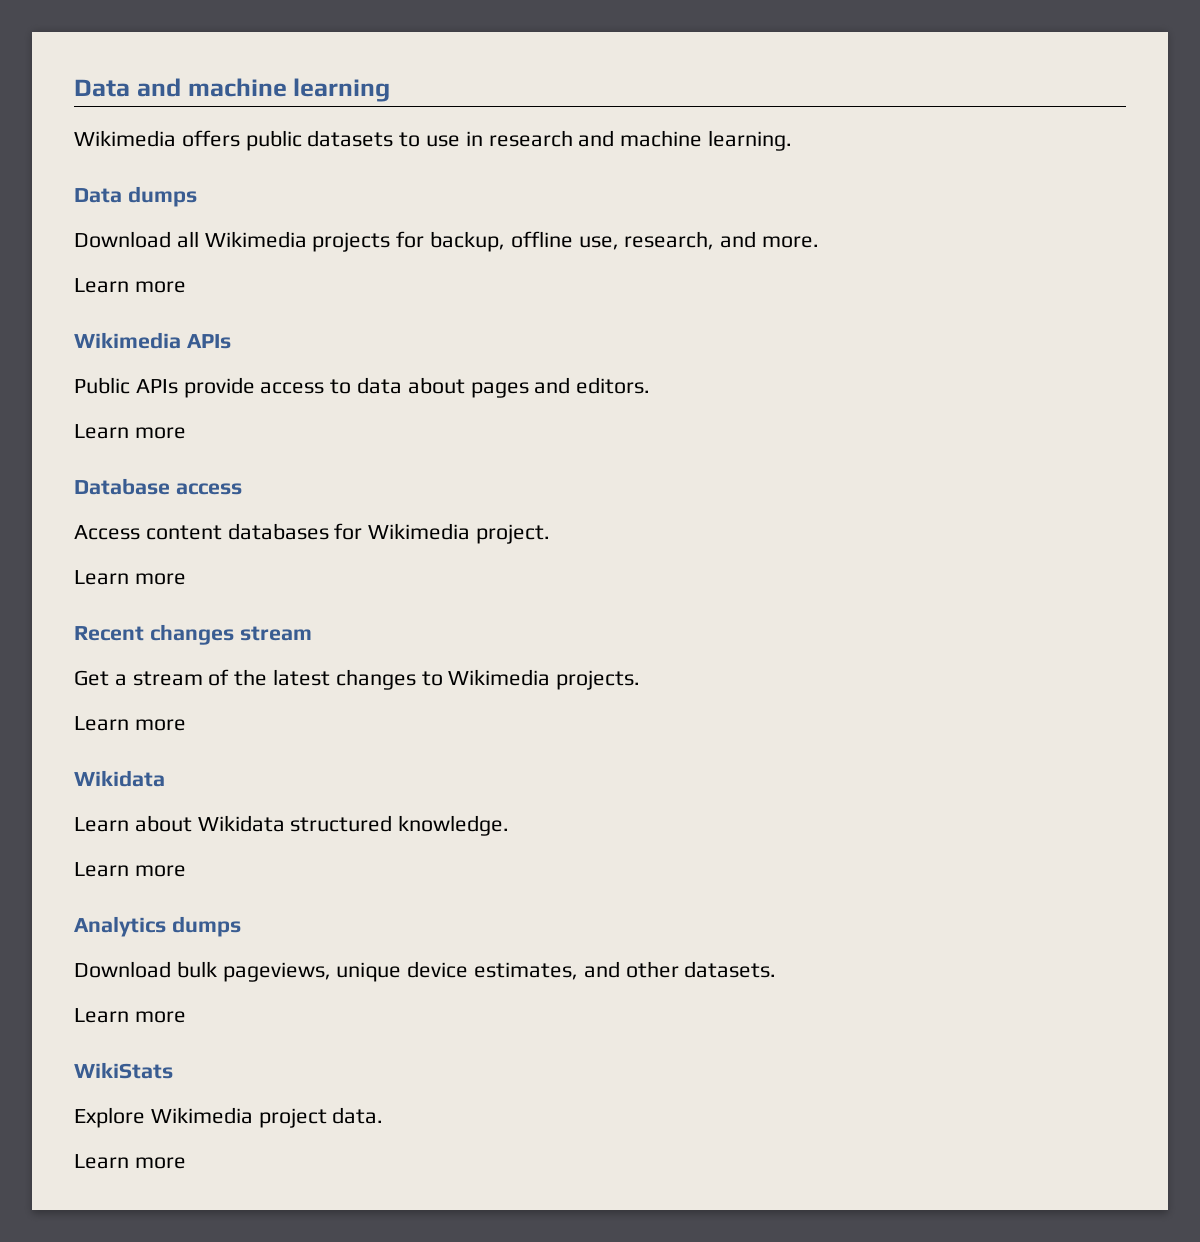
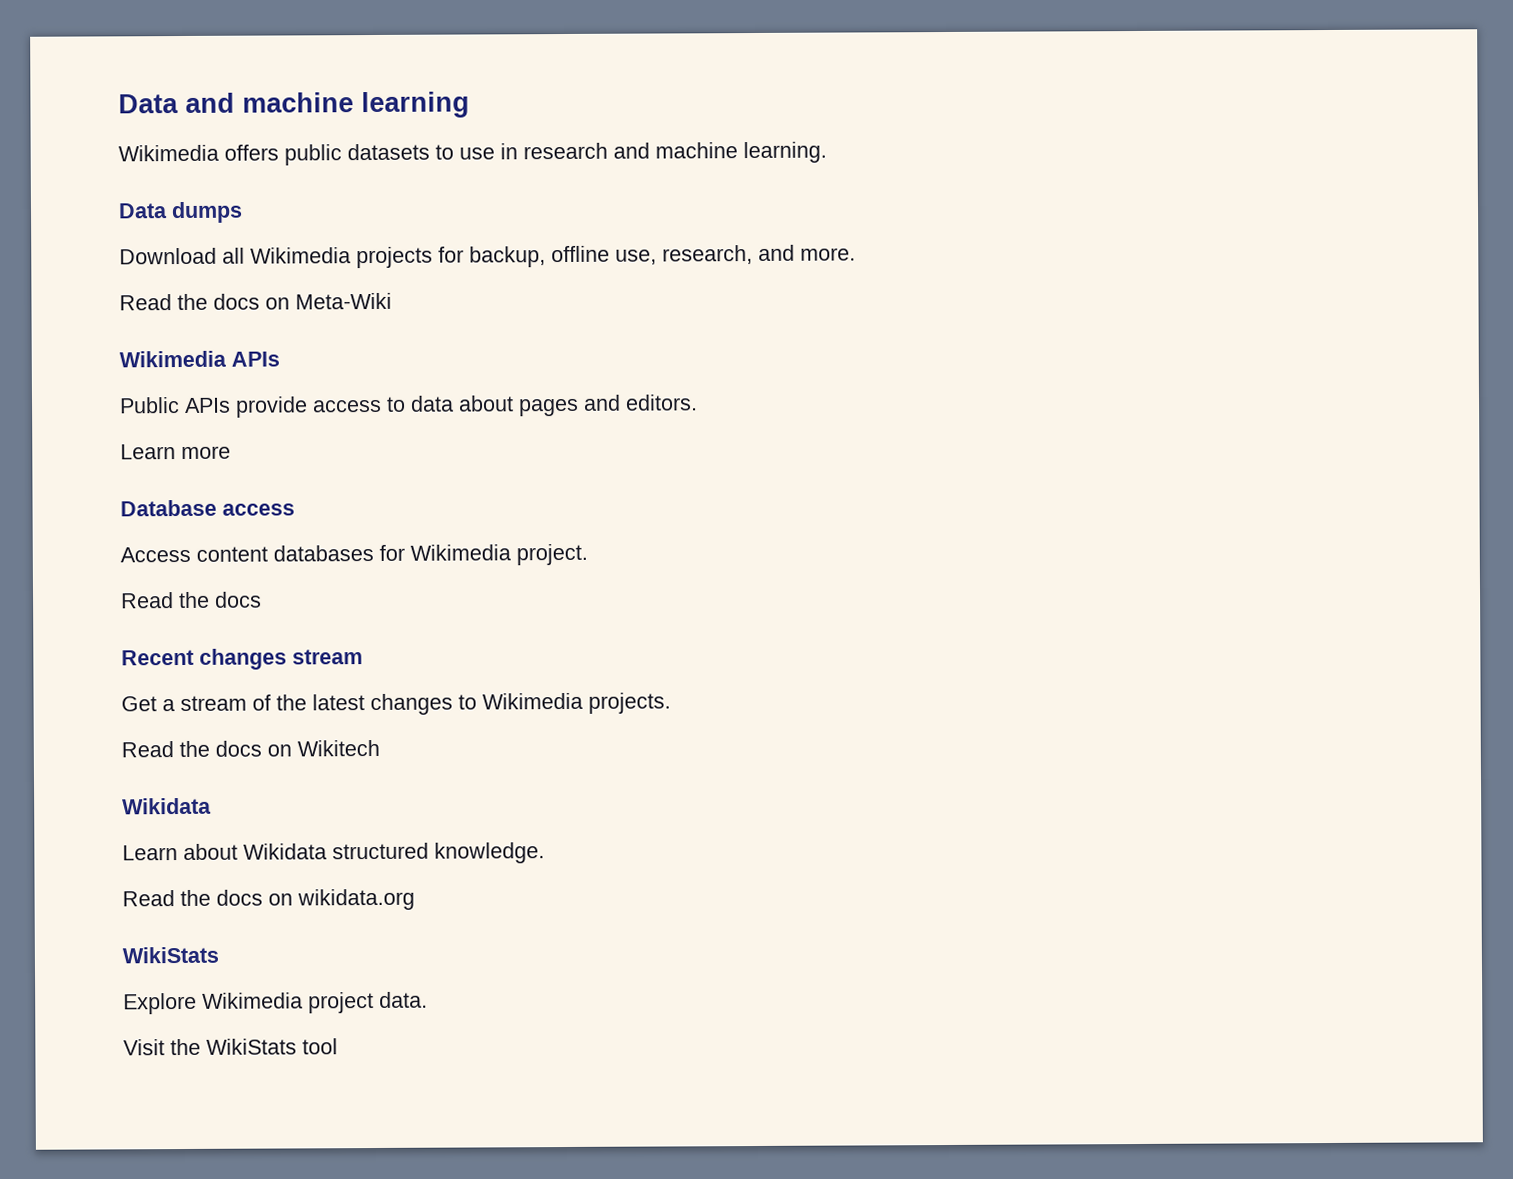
  Download all Wikimedia projects for backup, offline use, research, and more.
- Learn more
+ Read the docs on Meta-Wiki
  Access content databases for Wikimedia project.
- Learn more
+ Read the docs
  Get a stream of the latest changes to Wikimedia projects.
- Learn more
+ Read the docs on Wikitech
  Learn about Wikidata structured knowledge.
- Learn more
- Analytics dumps
- Download bulk pageviews, unique device estimates, and other datasets.
- Learn more
+ Read the docs on wikidata.org
  Explore Wikimedia project data.
- Learn more
+ Visit the WikiStats tool

